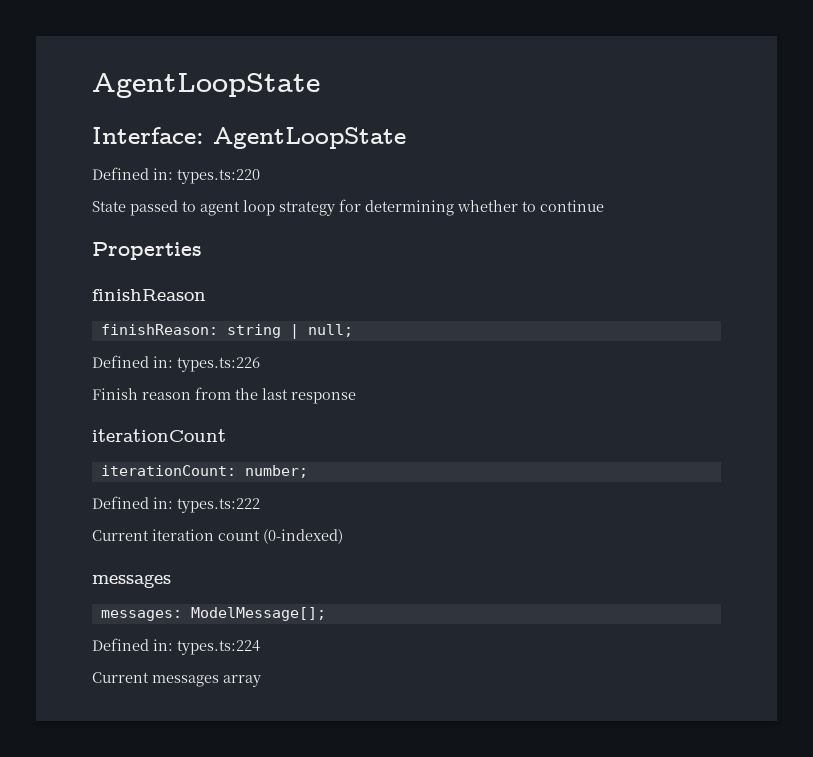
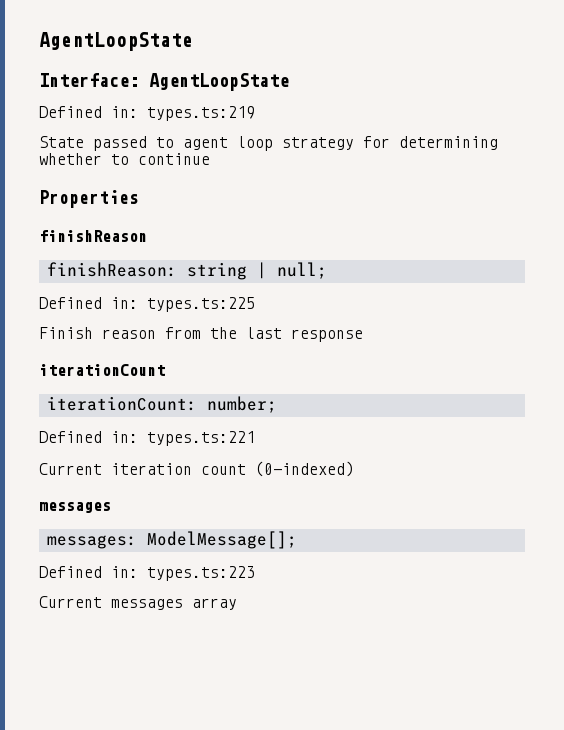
- Defined in: types.ts:220
+ Defined in: types.ts:219
- Defined in: types.ts:226
+ Defined in: types.ts:225
- Defined in: types.ts:222
+ Defined in: types.ts:221
- Defined in: types.ts:224
+ Defined in: types.ts:223

